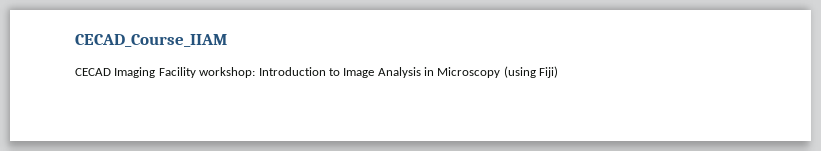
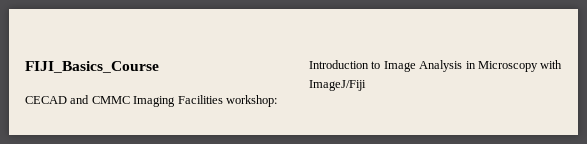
- CECAD_Course_IIAM
+ FIJI_Basics_Course
- CECAD Imaging Facility workshop: Introduction to Image Analysis in Microscopy (using Fiji)
+ CECAD and CMMC Imaging Facilities workshop: Introduction to Image Analysis in Microscopy with ImageJ/Fiji

